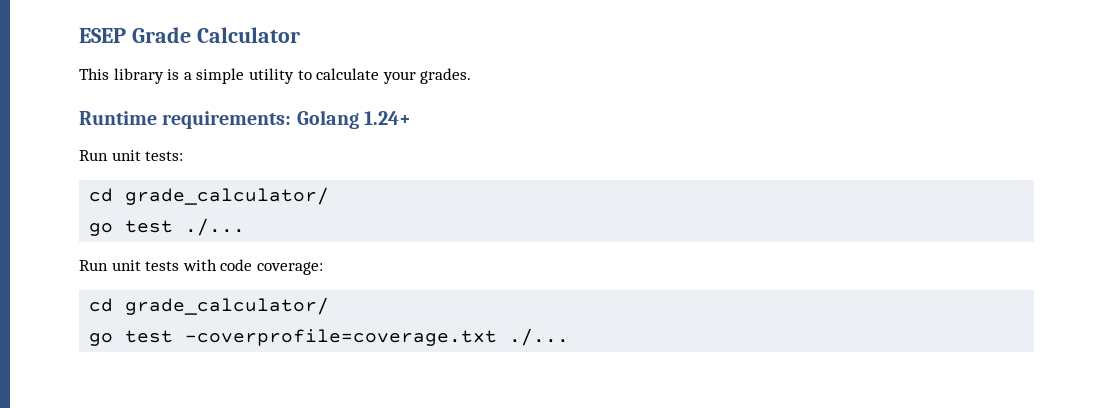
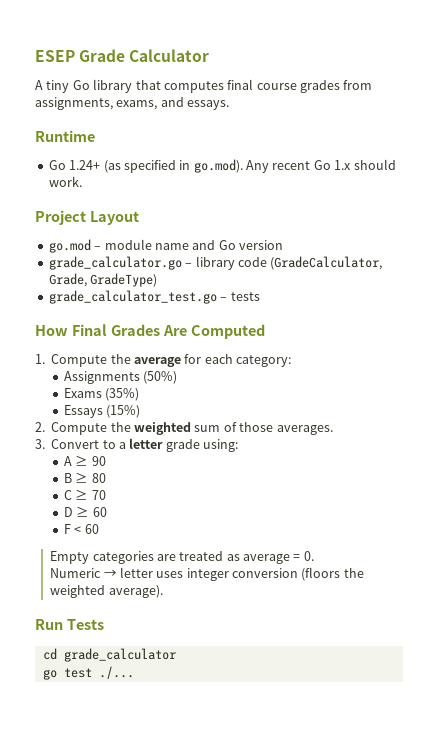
- This library is a simple utility to calculate your grades.
+ A tiny Go library that computes final course grades from assignments, exams, and essays.
- Runtime requirements: Golang 1.24+
- Run unit tests:
- cd grade_calculator/
+ Runtime
+ Go 1.24+ (as specified in go.mod). Any recent Go 1.x should work.
+ Project Layout
+ go.mod – module name and Go version
+ grade_calculator.go – library code (GradeCalculator, Grade, GradeType)
+ grade_calculator_test.go – tests
+ How Final Grades Are Computed
+ 1. Compute the average for each category:
+ Assignments (50%)
+ Exams (35%)
+ Essays (15%)
+ 2. Compute the weighted sum of those averages.
+ 3. Convert to a letter grade using:
+ A ≥ 90
+ B ≥ 80
+ C ≥ 70
+ D ≥ 60
+ F < 60
+ Empty categories are treated as average = 0.
+ Numeric → letter uses integer conversion (floors the weighted average).
+ Run Tests
+ cd grade_calculator
- Run unit tests with code coverage:
- cd grade_calculator/
- go test -coverprofile=coverage.txt ./...

